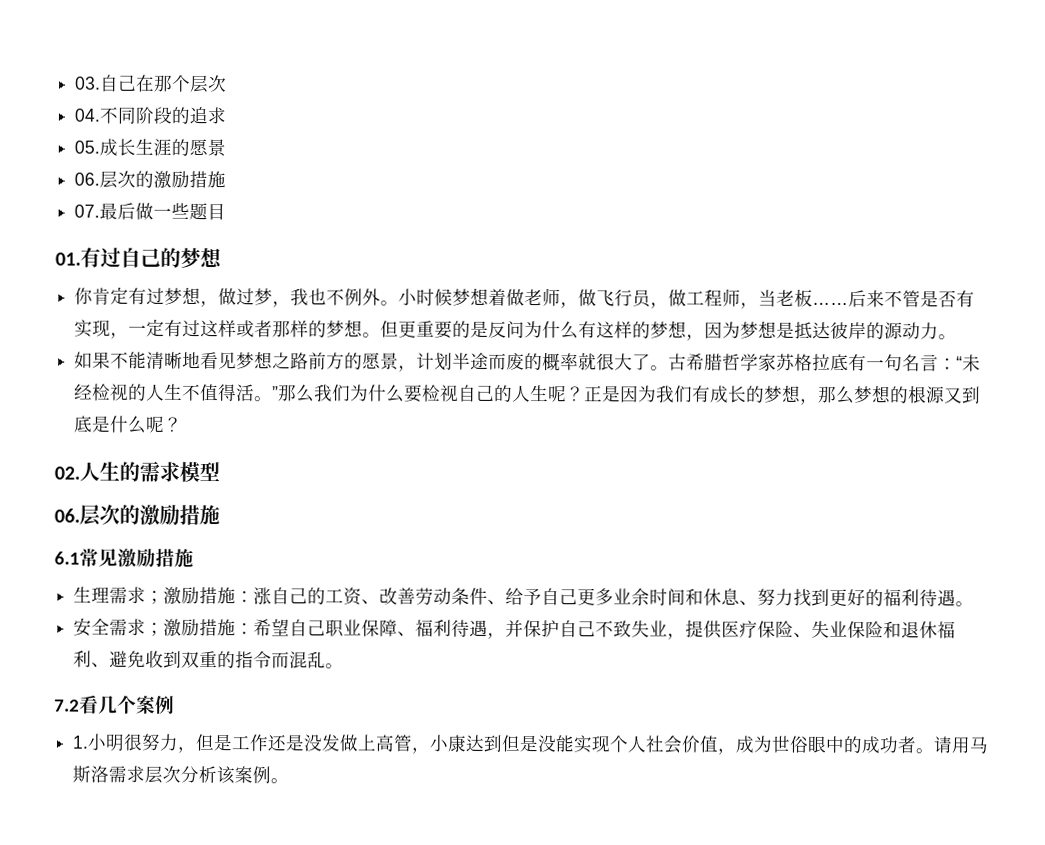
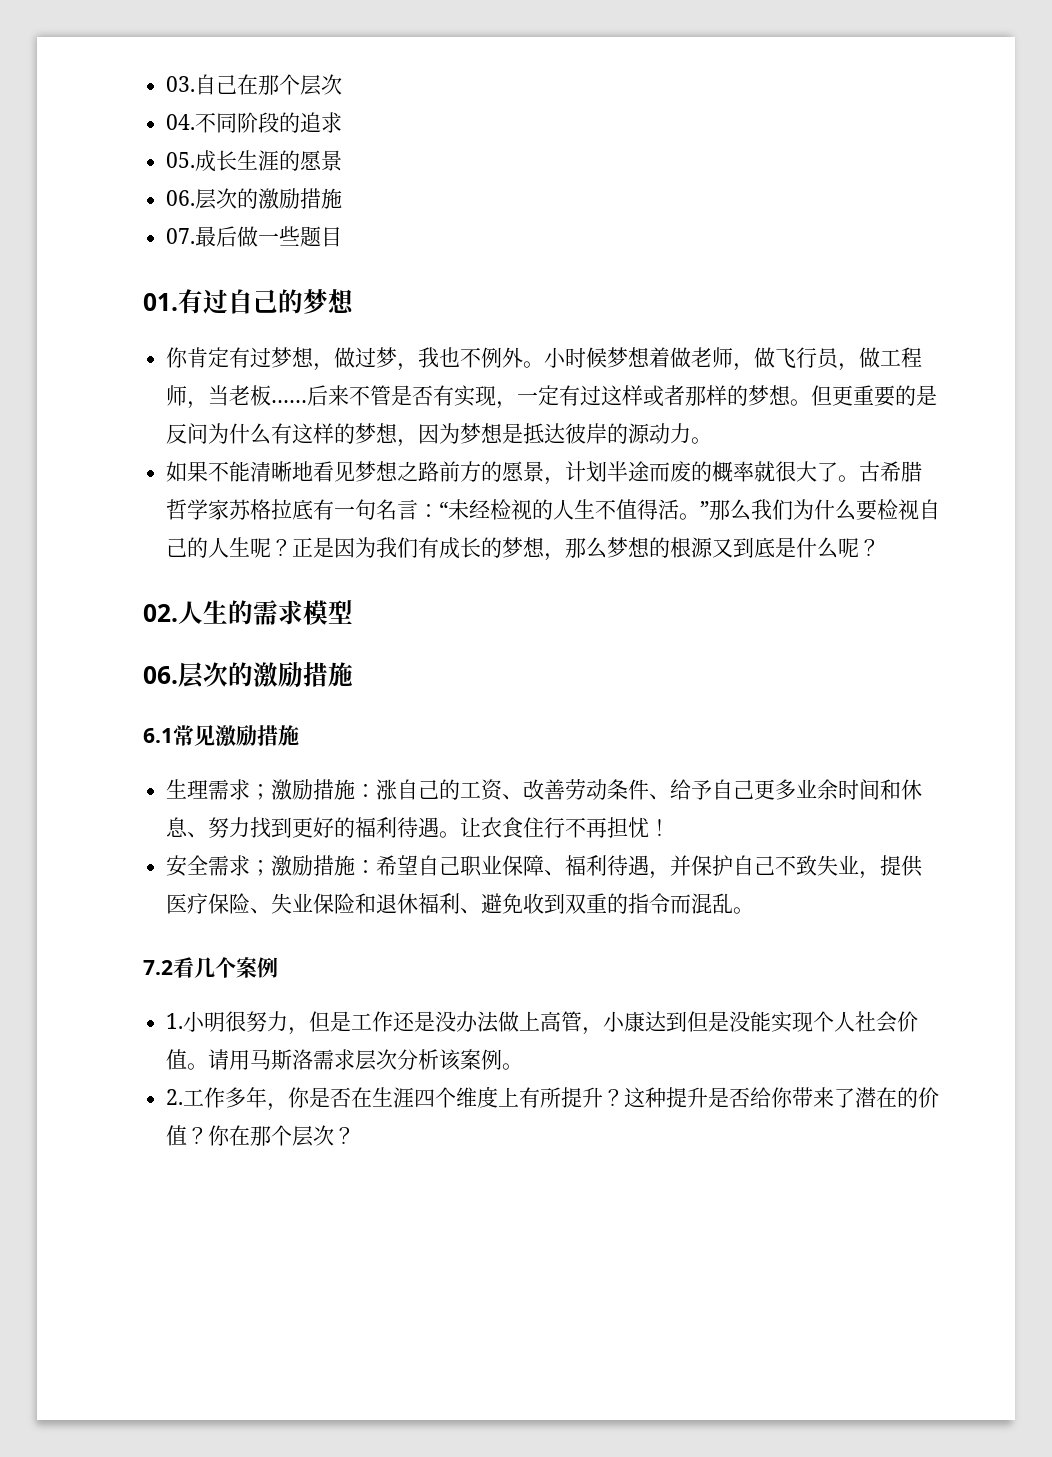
+ 让衣食住行不再担忧！
- 1.小明很努力，但是工作还是没发做上高管，小康达到但是没能实现个人社会价值，成为世俗眼中的成功者。
+ 1.小明很努力，但是工作还是没办法做上高管，小康达到但是没能实现个人社会价值。
+ 2.工作多年，你是否在生涯四个维度上有所提升？这种提升是否给你带来了潜在的价值？你在那个层次？

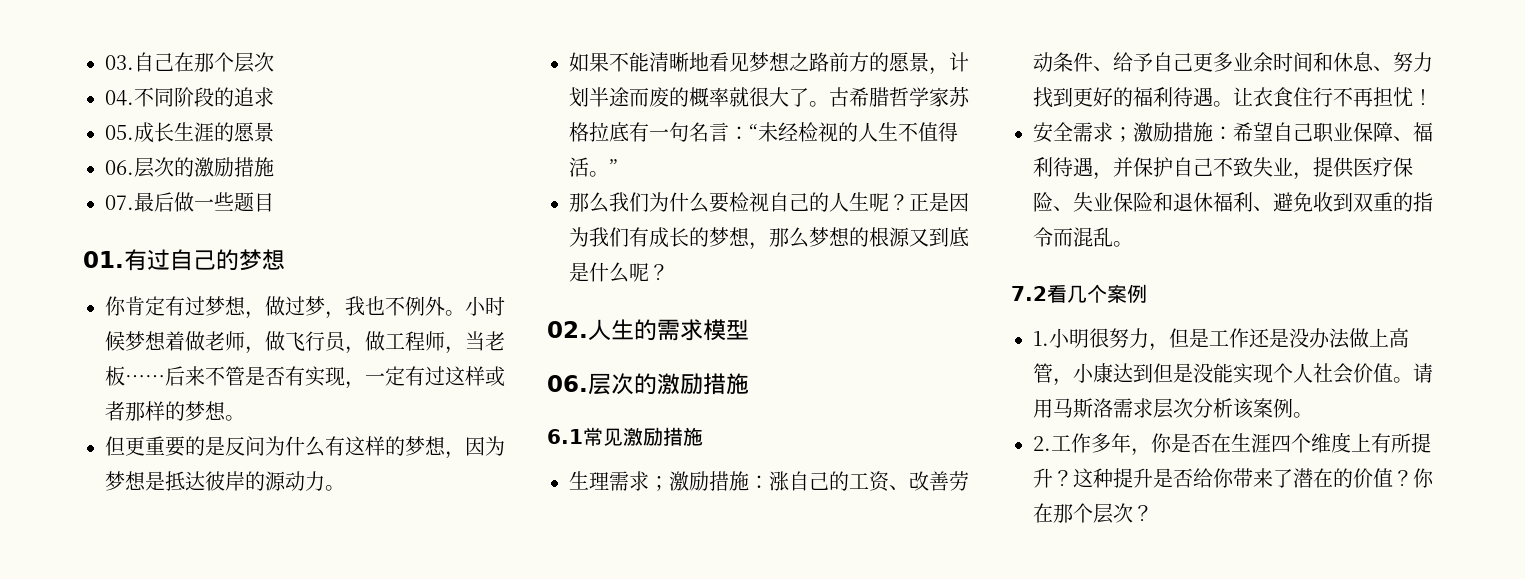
- 后来不管是否有实现，一定有过这样或者那样的梦想。但更重要的是反问为什么有这样的梦想，因为梦想是抵达彼岸的源动力。
+ 后来不管是否有实现，一定有过这样或者那样的梦想。
+ 但更重要的是反问为什么有这样的梦想，因为梦想是抵达彼岸的源动力。
- 古希腊哲学家苏格拉底有一句名言：“未经检视的人生不值得活。”那么我们为什么要检视自己的人生呢？
+ 古希腊哲学家苏格拉底有一句名言：“未经检视的人生不值得活。”
+ 那么我们为什么要检视自己的人生呢？

